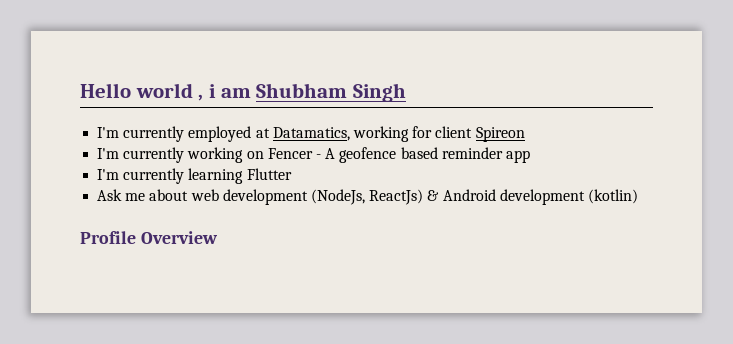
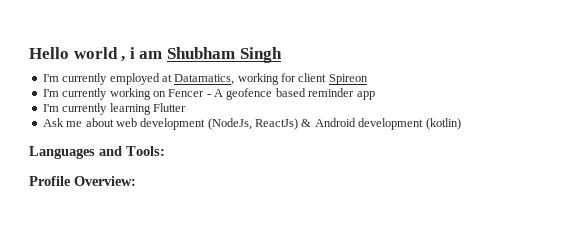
+ Languages and Tools:
- Profile Overview
+ Profile Overview:

